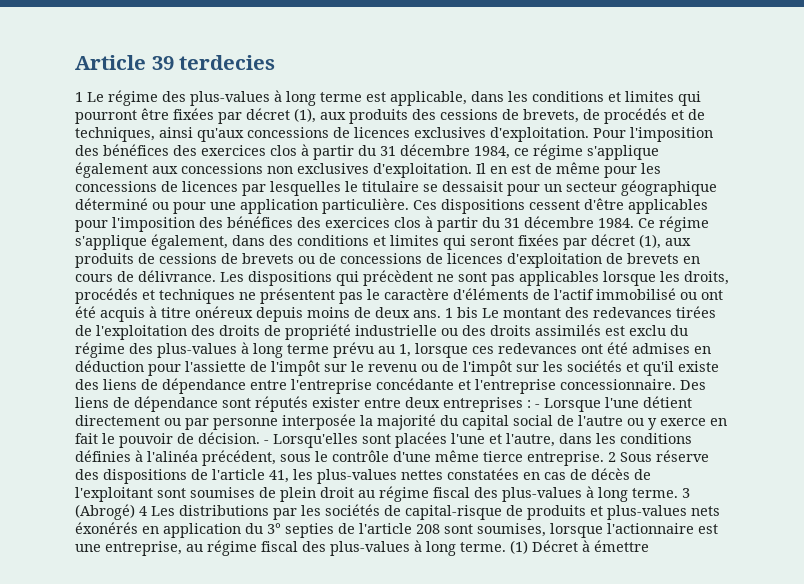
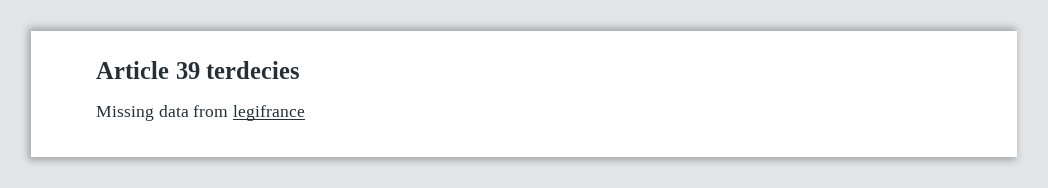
- 1 Le régime des plus-values à long terme est applicable, dans les conditions et limites qui pourront être fixées par décret (1), aux produits des cessions de brevets, de procédés et de techniques, ainsi qu'aux concessions de licences exclusives d'exploitation. Pour l'imposition des bénéfices des exercices clos à partir du 31 décembre 1984, ce régime s'applique également aux concessions non exclusives d'exploitation. Il en est de même pour les concessions de licences par lesquelles le titulaire se dessaisit pour un secteur géographique déterminé ou pour une application particulière. Ces dispositions cessent d'être applicables pour l'imposition des bénéfices des exercices clos à partir du 31 décembre 1984. Ce régime s'applique également, dans des conditions et limites qui seront fixées par décret (1), aux produits de cessions de brevets ou de concessions de licences d'exploitation de brevets en cours de délivrance. Les dispositions qui précèdent ne sont pas applicables lorsque les droits, procédés et techniques ne présentent pas le caractère d'éléments de l'actif immobilisé ou ont été acquis à titre onéreux depuis moins de deux ans. 1 bis Le montant des redevances tirées de l'exploitation des droits de propriété industrielle ou des droits assimilés est exclu du régime des plus-values à long terme prévu au 1, lorsque ces redevances ont été admises en déduction pour l'assiette de l'impôt sur le revenu ou de l'impôt sur les sociétés et qu'il existe des liens de dépendance entre l'entreprise concédante et l'entreprise concessionnaire. Des liens de dépendance sont réputés exister entre deux entreprises : - Lorsque l'une détient directement ou par personne interposée la majorité du capital social de l'autre ou y exerce en fait le pouvoir de décision. - Lorsqu'elles sont placées l'une et l'autre, dans les conditions définies à l'alinéa précédent, sous le contrôle d'une même tierce entreprise. 2 Sous réserve des dispositions de l'article 41, les plus-values nettes constatées en cas de décès de l'exploitant sont soumises de plein droit au régime fiscal des plus-values à long terme. 3 (Abrogé) 4 Les distributions par les sociétés de capital-risque de produits et plus-values nets éxonérés en application du 3° septies de l'article 208 sont soumises, lorsque l'actionnaire est une entreprise, au régime fiscal des plus-values à long terme. (1) Décret à émettre
+ Missing data from legifrance

